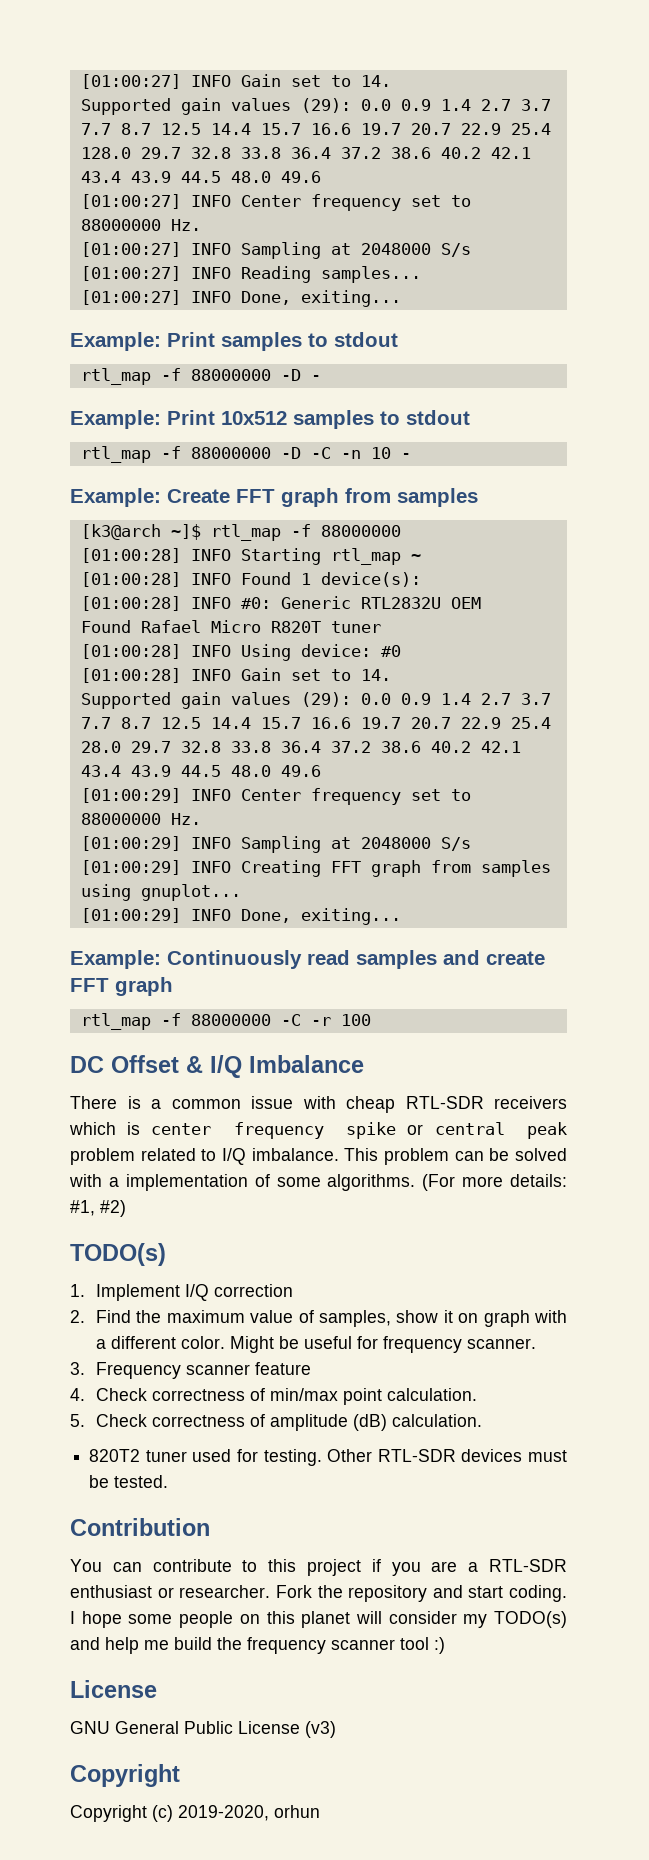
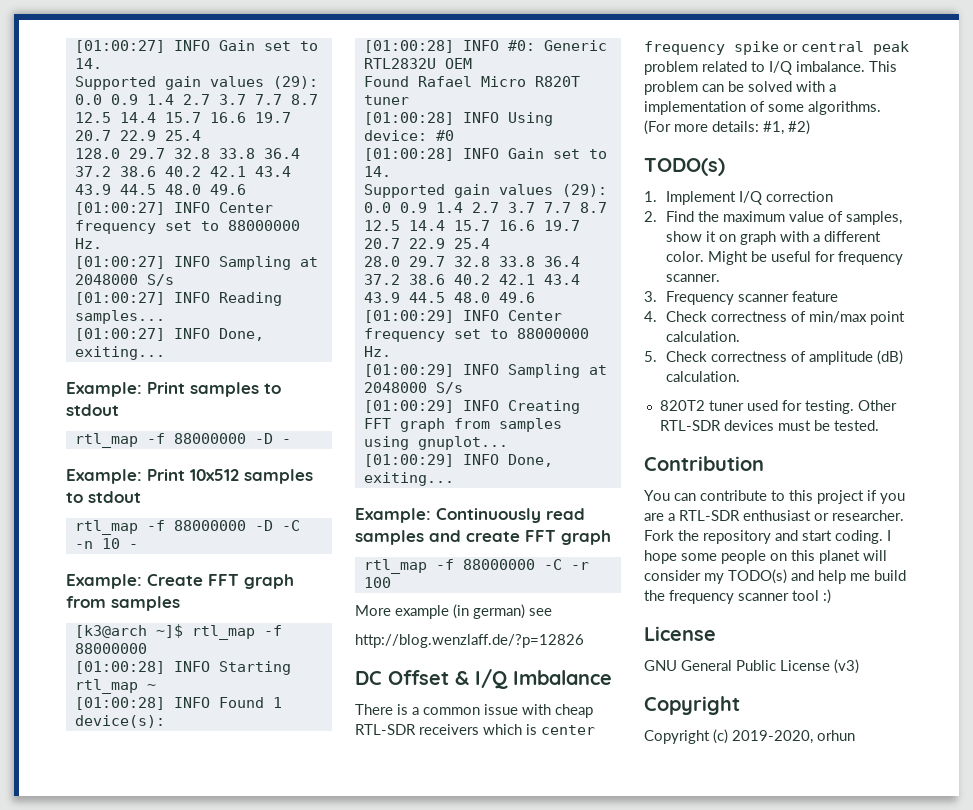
+ More example (in german) see
+ http://blog.wenzlaff.de/?p=12826

